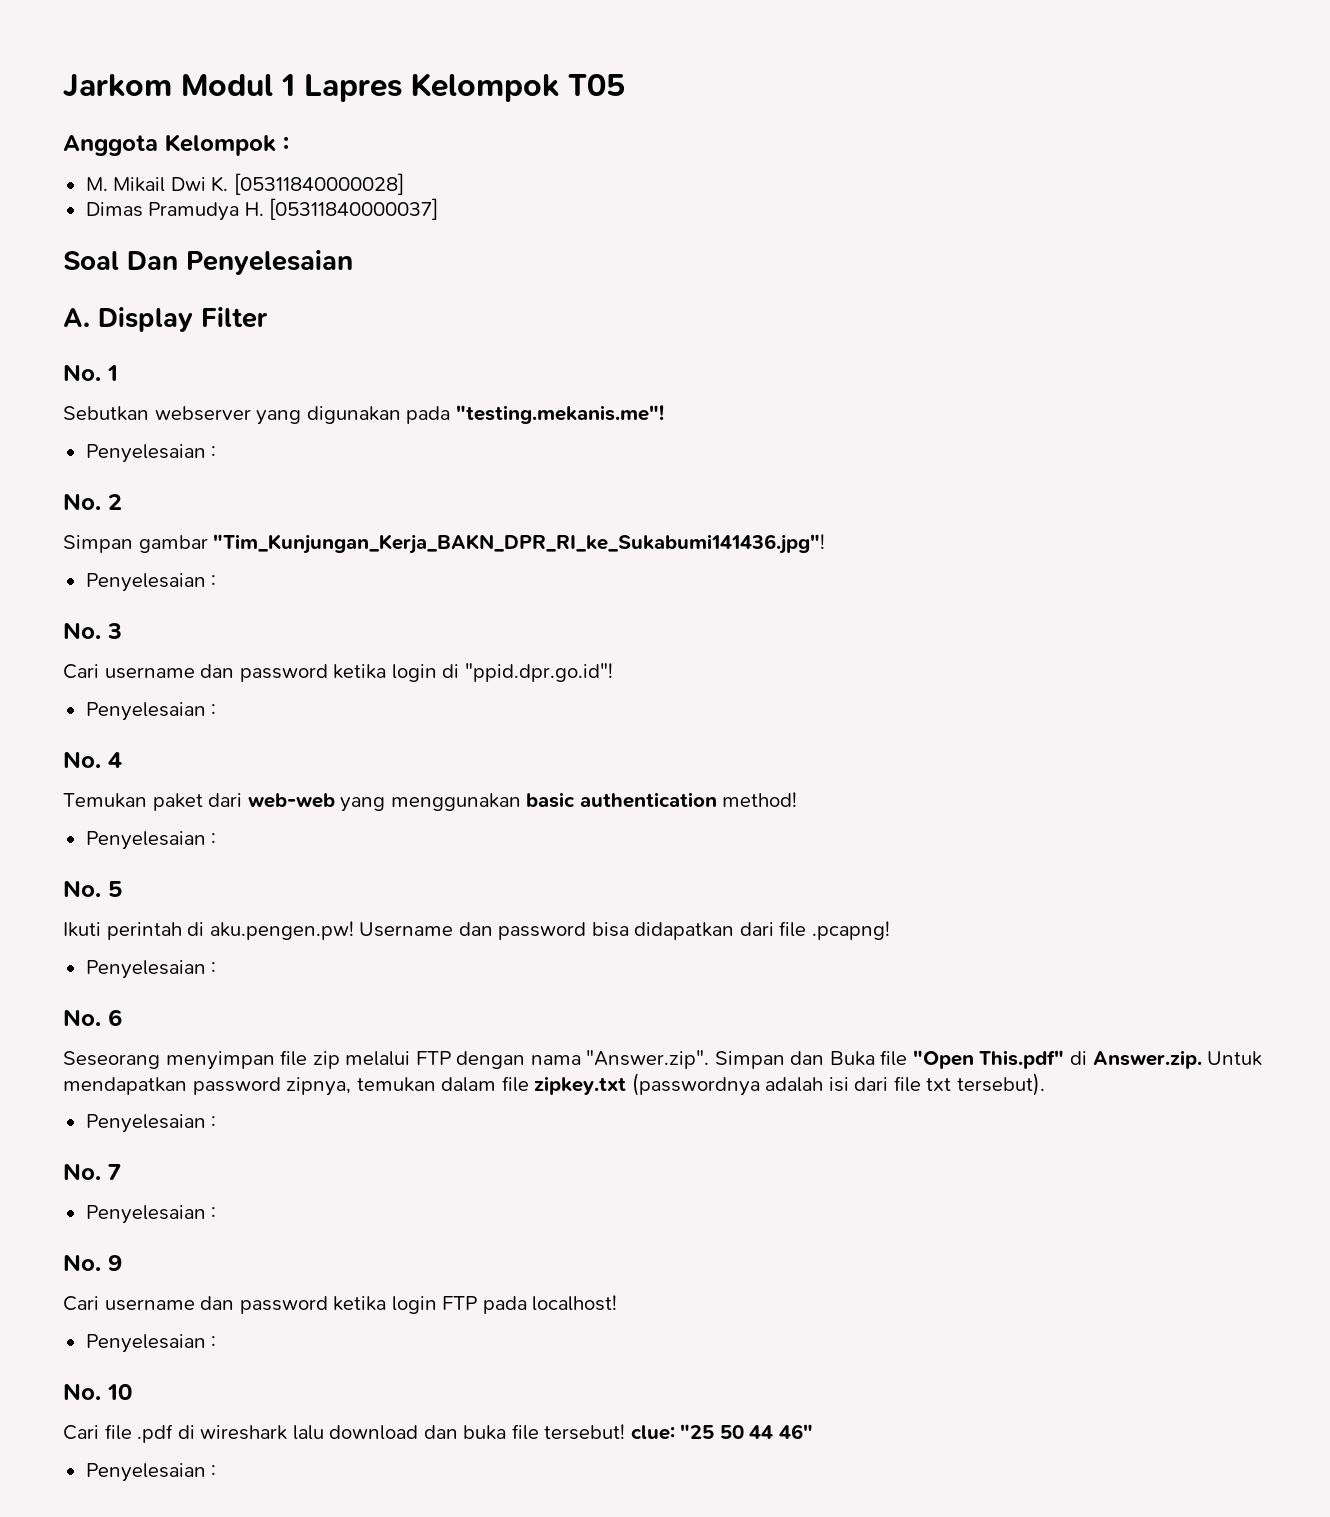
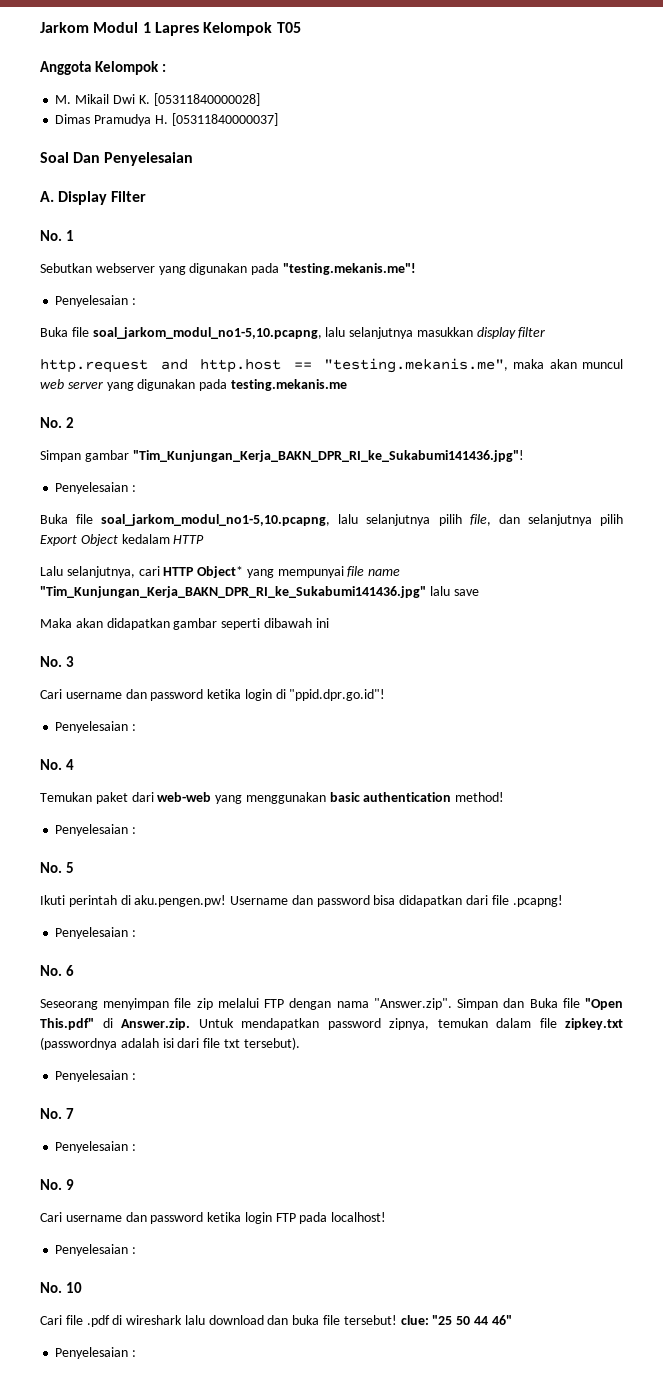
+ Buka file soal_jarkom_modul_no1-5,10.pcapng, lalu selanjutnya masukkan display filter
+ http.request and http.host == "testing.mekanis.me", maka akan muncul web server yang digunakan pada testing.mekanis.me
+ Buka file soal_jarkom_modul_no1-5,10.pcapng, lalu selanjutnya pilih file, dan selanjutnya pilih Export Object kedalam HTTP
+ Lalu selanjutnya, cari HTTP Object* yang mempunyai file name "Tim_Kunjungan_Kerja_BAKN_DPR_RI_ke_Sukabumi141436.jpg" lalu save
+ Maka akan didapatkan gambar seperti dibawah ini

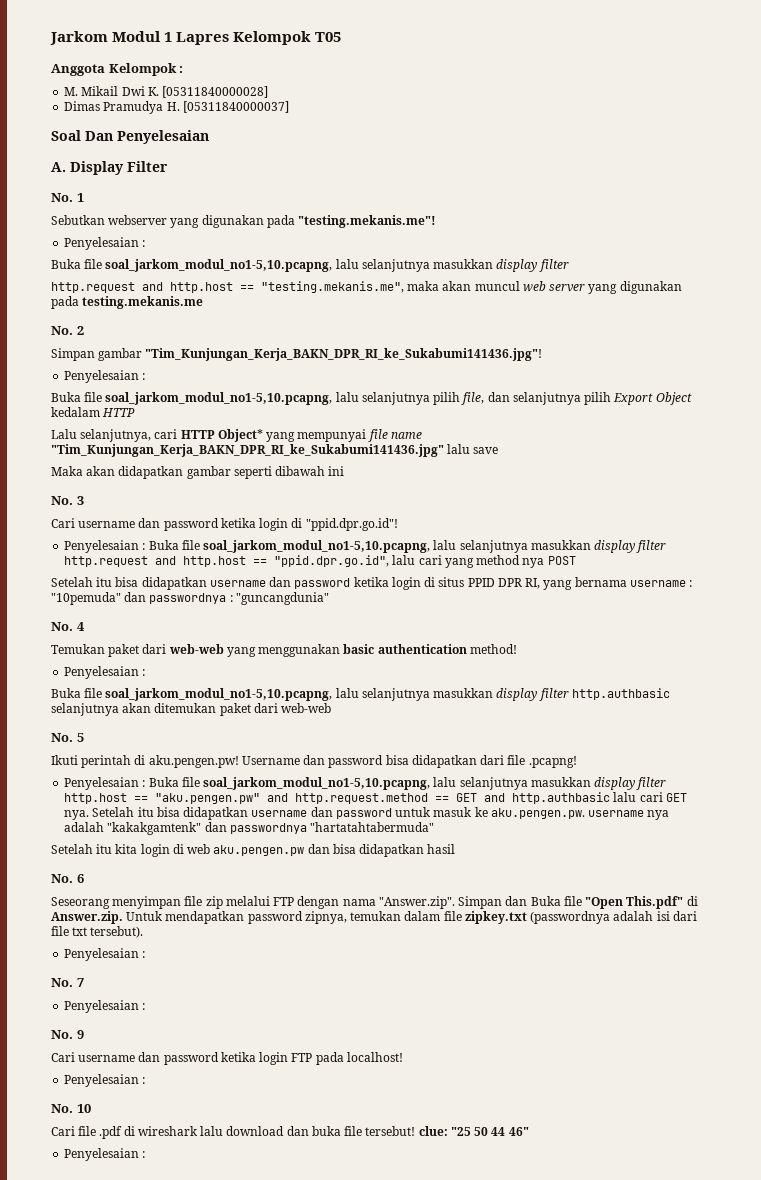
  Cari username dan password ketika login di "ppid.dpr.go.id"!
- Penyelesaian :
+ Penyelesaian : Buka file soal_jarkom_modul_no1-5,10.pcapng, lalu selanjutnya masukkan display filter http.request and http.host == "ppid.dpr.go.id", lalu cari yang method nya POST
+ Setelah itu bisa didapatkan username dan password ketika login di situs PPID DPR RI, yang bernama username : "10pemuda" dan passwordnya : "guncangdunia"
+ Buka file soal_jarkom_modul_no1-5,10.pcapng, lalu selanjutnya masukkan display filter http.authbasic selanjutnya akan ditemukan paket dari web-web
  Username dan password bisa didapatkan dari file .pcapng!
- Penyelesaian :
+ Penyelesaian : Buka file soal_jarkom_modul_no1-5,10.pcapng, lalu selanjutnya masukkan display filter http.host == "aku.pengen.pw" and http.request.method == GET and http.authbasic lalu cari GET nya. Setelah itu bisa didapatkan username dan password untuk masuk ke aku.pengen.pw. username nya adalah "kakakgamtenk" dan passwordnya "hartatahtabermuda"
+ Setelah itu kita login di web aku.pengen.pw dan bisa didapatkan hasil

